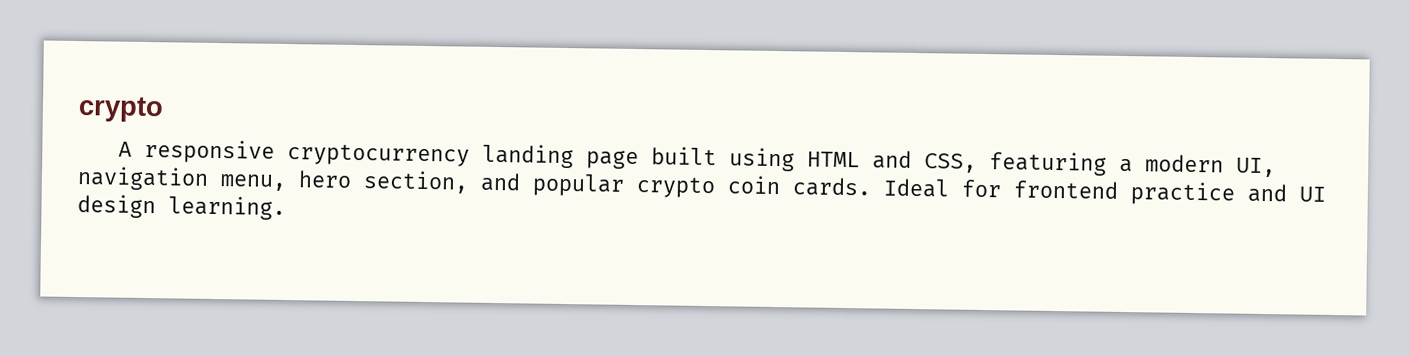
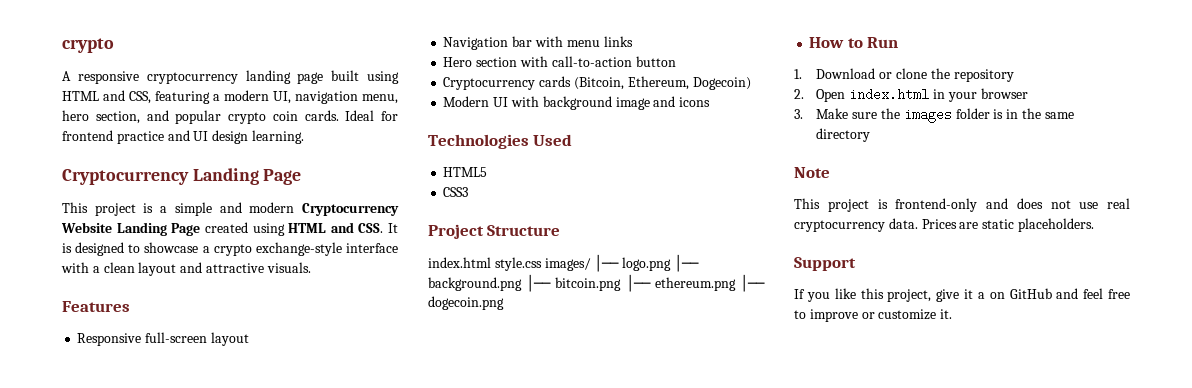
+ Cryptocurrency Landing Page
+ This project is a simple and modern Cryptocurrency Website Landing Page created using HTML and CSS. It is designed to showcase a crypto exchange-style interface with a clean layout and attractive visuals.
+ Features
+ Responsive full-screen layout
+ Navigation bar with menu links
+ Hero section with call-to-action button
+ Cryptocurrency cards (Bitcoin, Ethereum, Dogecoin)
+ Modern UI with background image and icons
+ Technologies Used
+ HTML5
+ CSS3
+ Project Structure
+ index.html style.css images/ │── logo.png │── background.png │── bitcoin.png │── ethereum.png │── dogecoin.png
+ How to Run
+ 1. Download or clone the repository
+ 2. Open index.html in your browser
+ 3. Make sure the images folder is in the same directory
+ Note
+ This project is frontend-only and does not use real cryptocurrency data. Prices are static placeholders.
+ Support
+ If you like this project, give it a on GitHub and feel free to improve or customize it.

